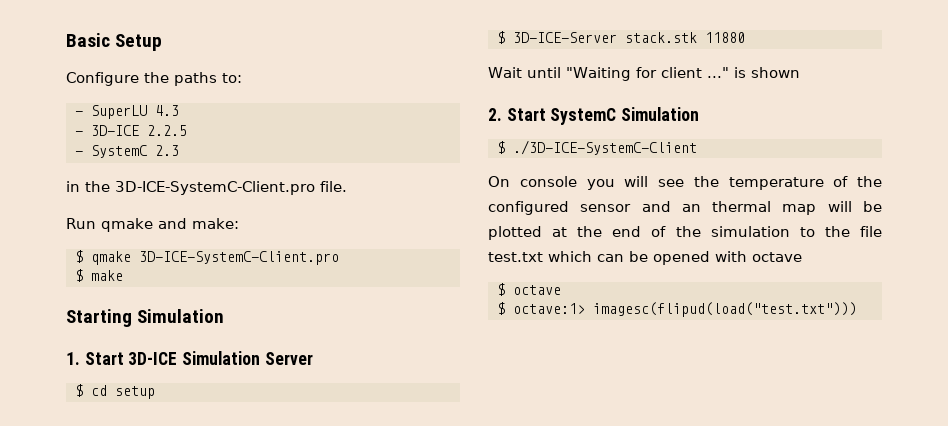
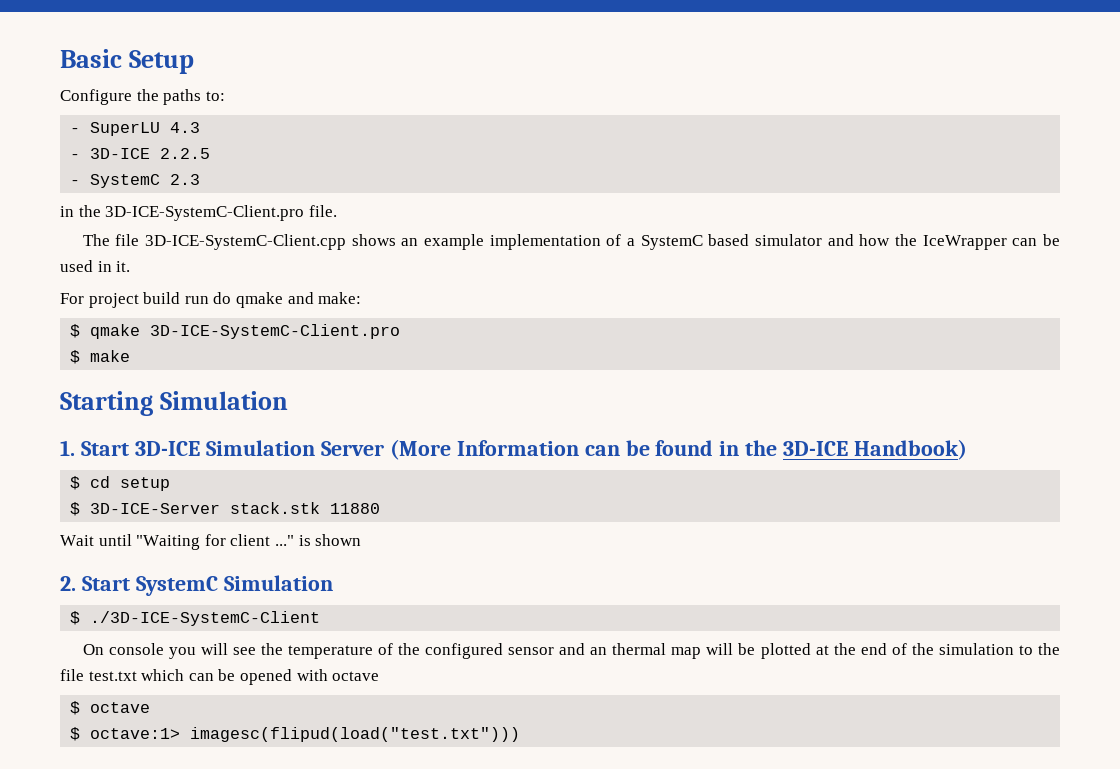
- Run qmake and make:
+ The file 3D-ICE-SystemC-Client.cpp shows an example implementation of a SystemC based simulator and how the IceWrapper can be used in it.
+ For project build run do qmake and make:
- 1. Start 3D-ICE Simulation Server
+ 1. Start 3D-ICE Simulation Server (More Information can be found in the 3D-ICE Handbook)

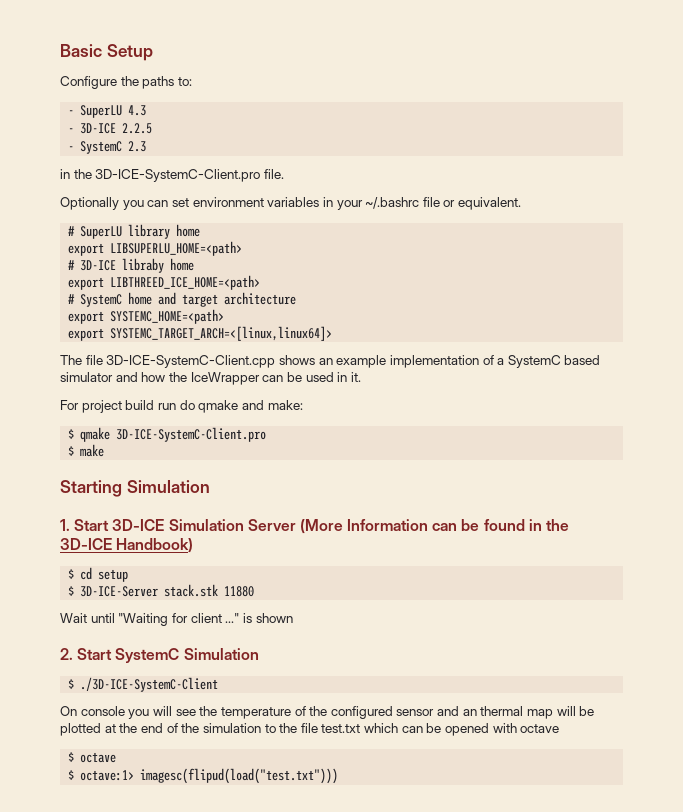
+ Optionally you can set environment variables in your ~/.bashrc file or equivalent.
+ # SuperLU library home
+ export LIBSUPERLU_HOME=<path>
+ # 3D-ICE libraby home
+ export LIBTHREED_ICE_HOME=<path>
+ # SystemC home and target architecture
+ export SYSTEMC_HOME=<path>
+ export SYSTEMC_TARGET_ARCH=<[linux,linux64]>

